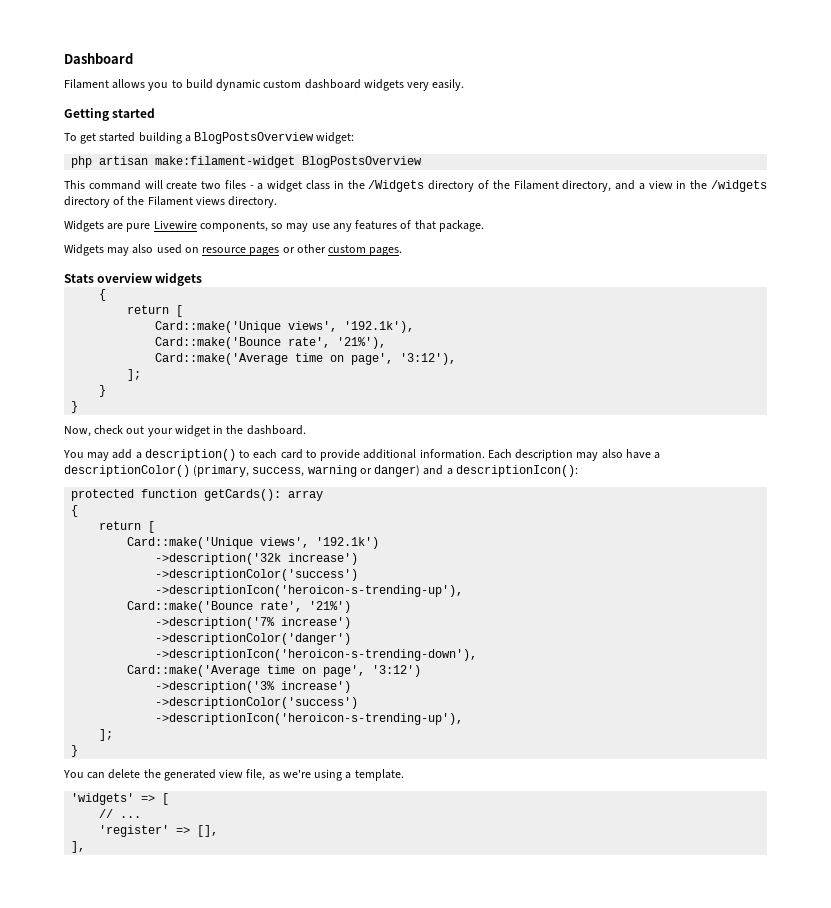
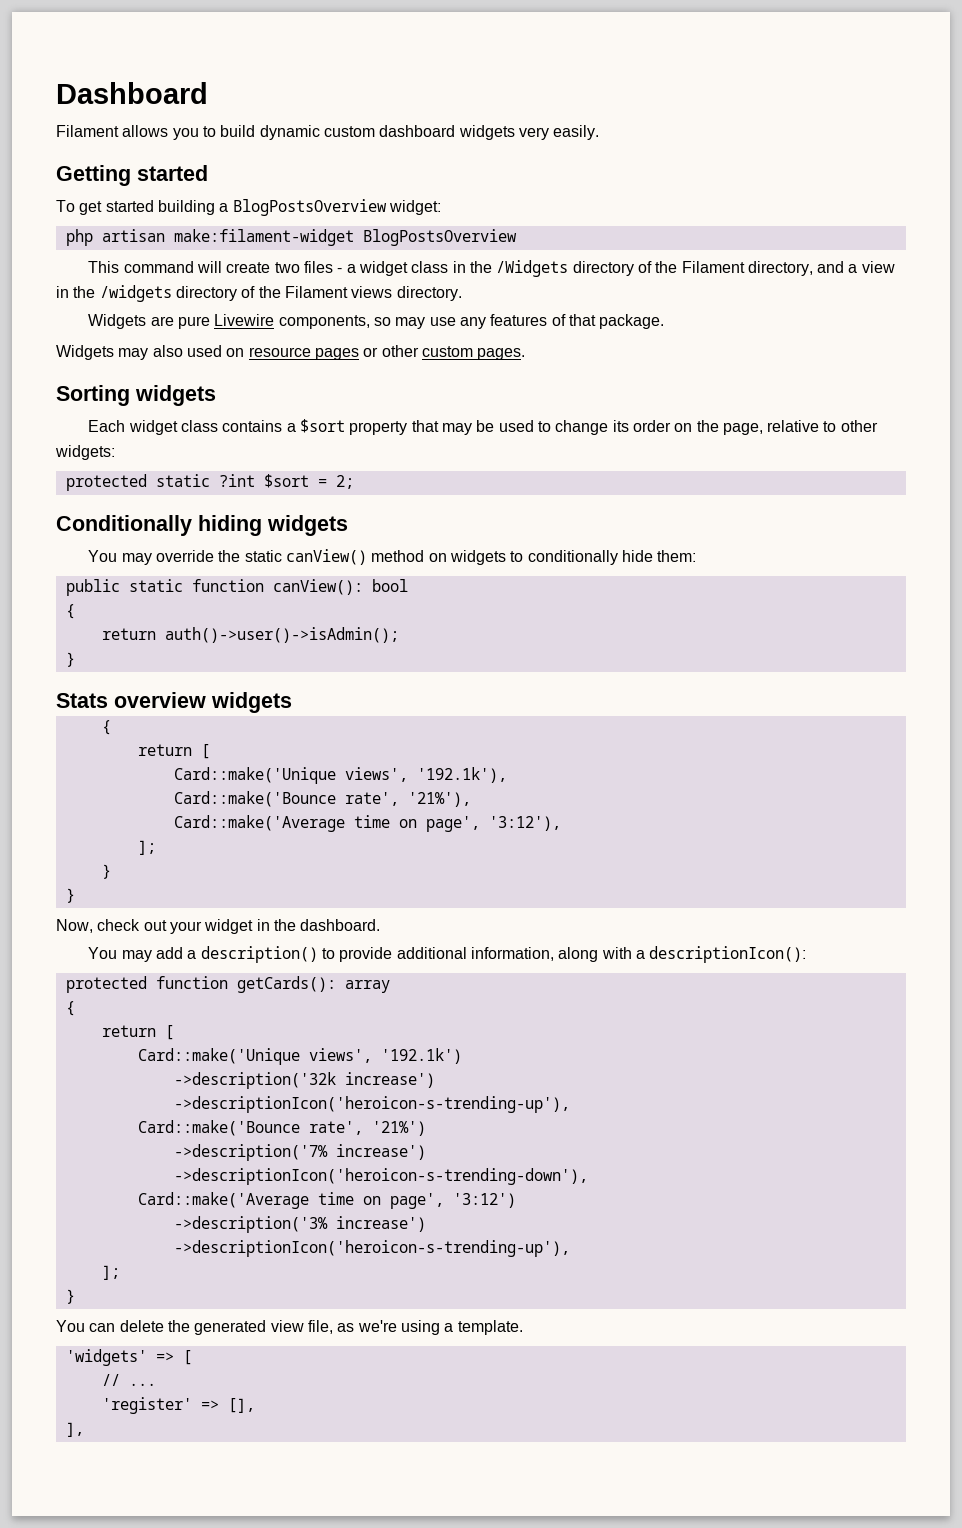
+ Sorting widgets
+ Each widget class contains a $sort property that may be used to change its order on the page, relative to other widgets:
+ protected static ?int $sort = 2;
+ Conditionally hiding widgets
+ You may override the static canView() method on widgets to conditionally hide them:
+ public static function canView(): bool
+ {
+ return auth()->user()->isAdmin();
+ }
- You may add a description() to each card to provide additional information. Each description may also have a descriptionColor() (primary, success, warning or danger) and a descriptionIcon():
+ You may add a description() to provide additional information, along with a descriptionIcon():
  ->description('32k increase')
- ->descriptionColor('success')
- ->descriptionColor('danger')
  ->description('3% increase')
- ->descriptionColor('success')

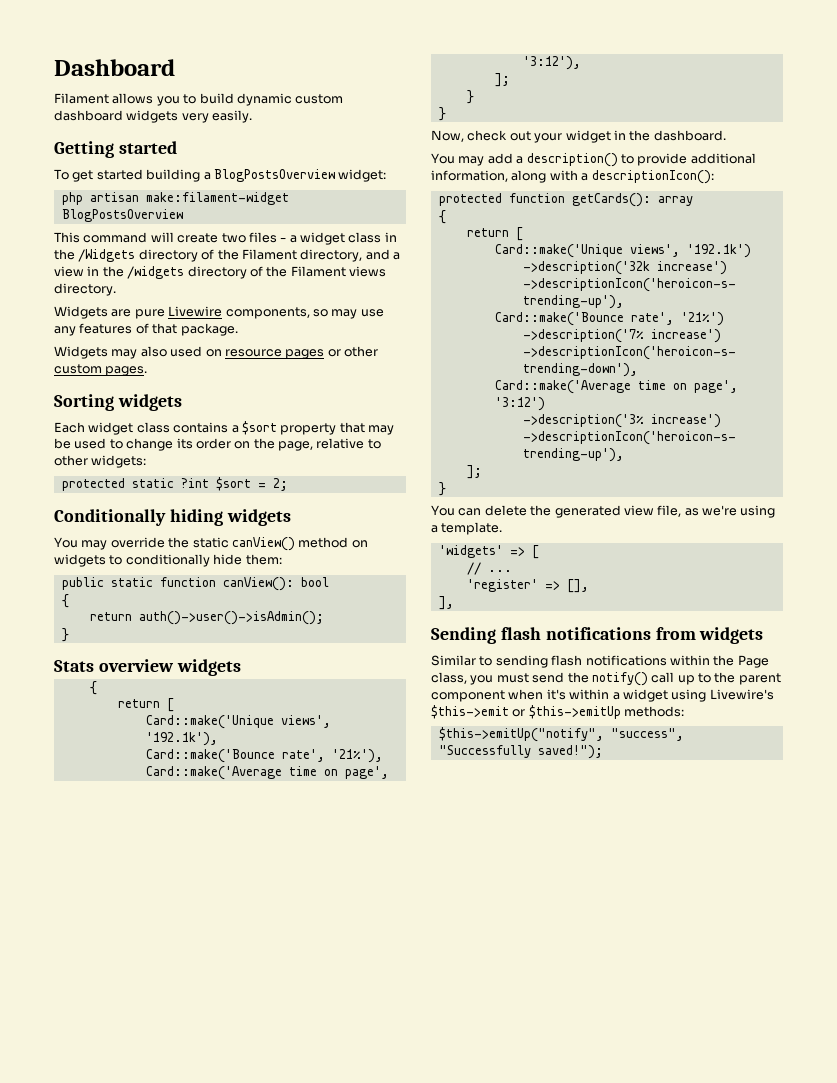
+ Sending flash notifications from widgets
+ Similar to sending flash notifications within the Page class, you must send the notify() call up to the parent component when it's within a widget using Livewire's $this->emit or $this->emitUp methods:
+ $this->emitUp("notify", "success", "Successfully saved!");

